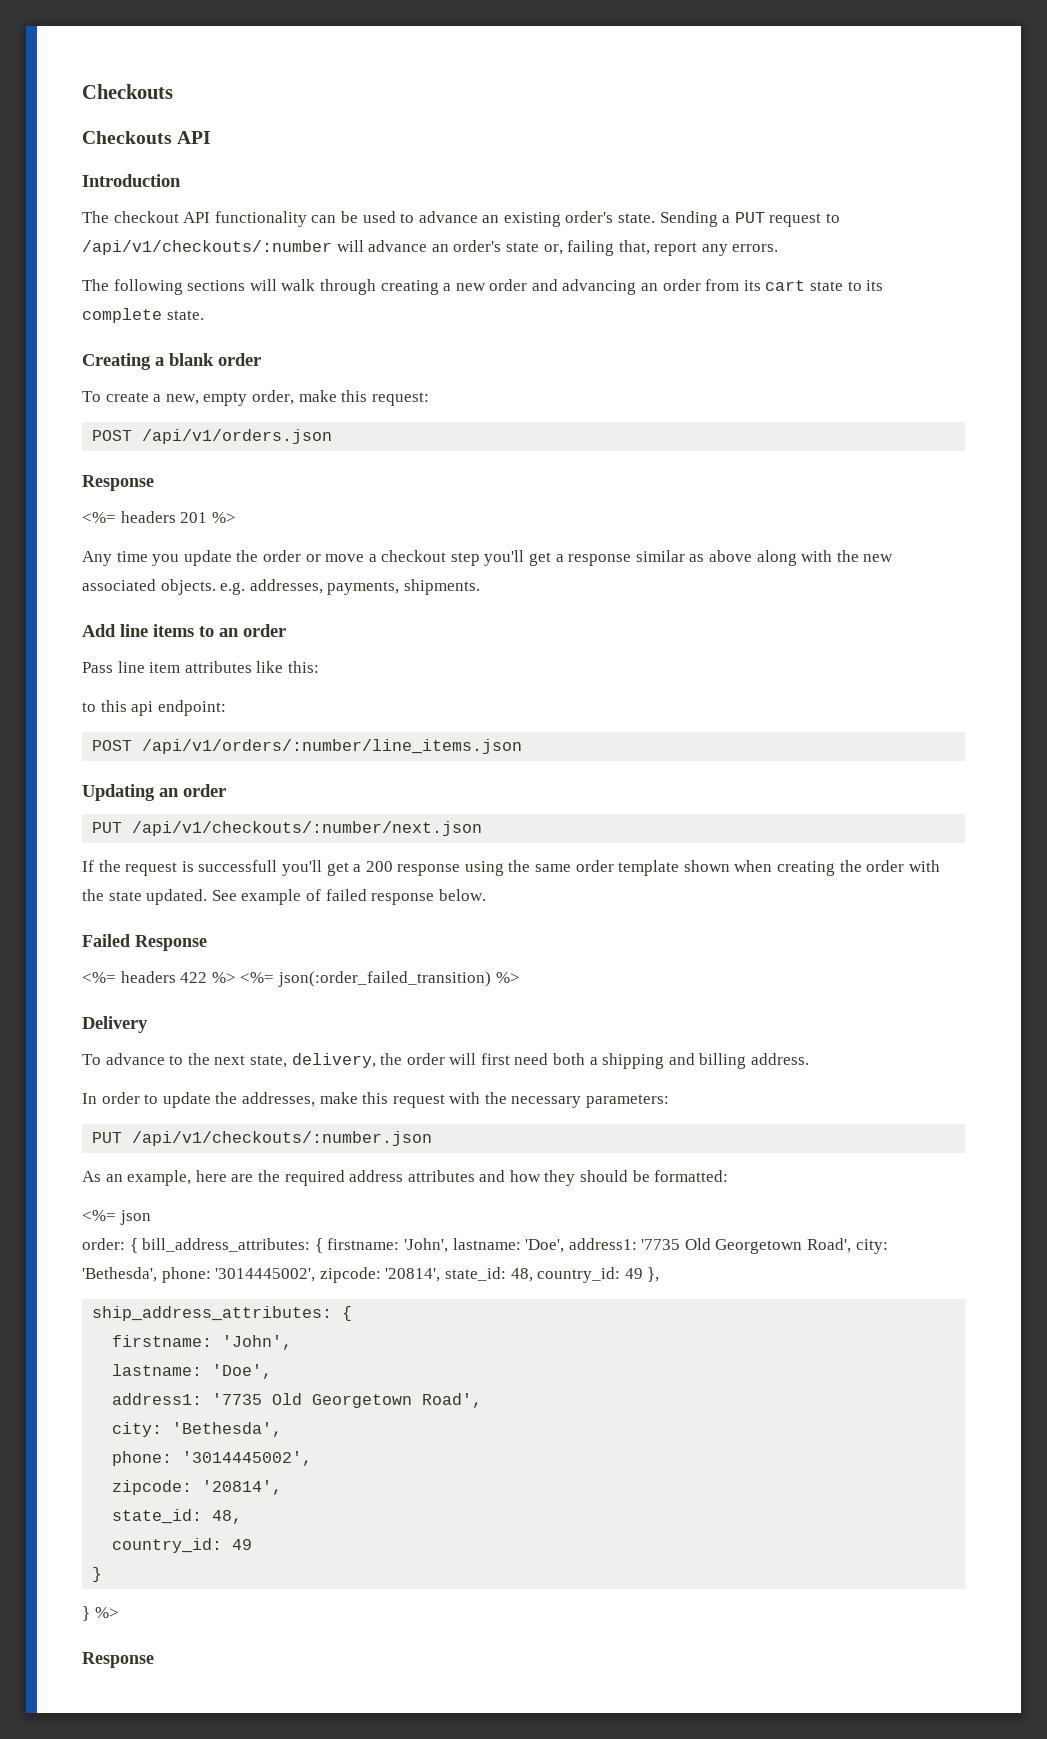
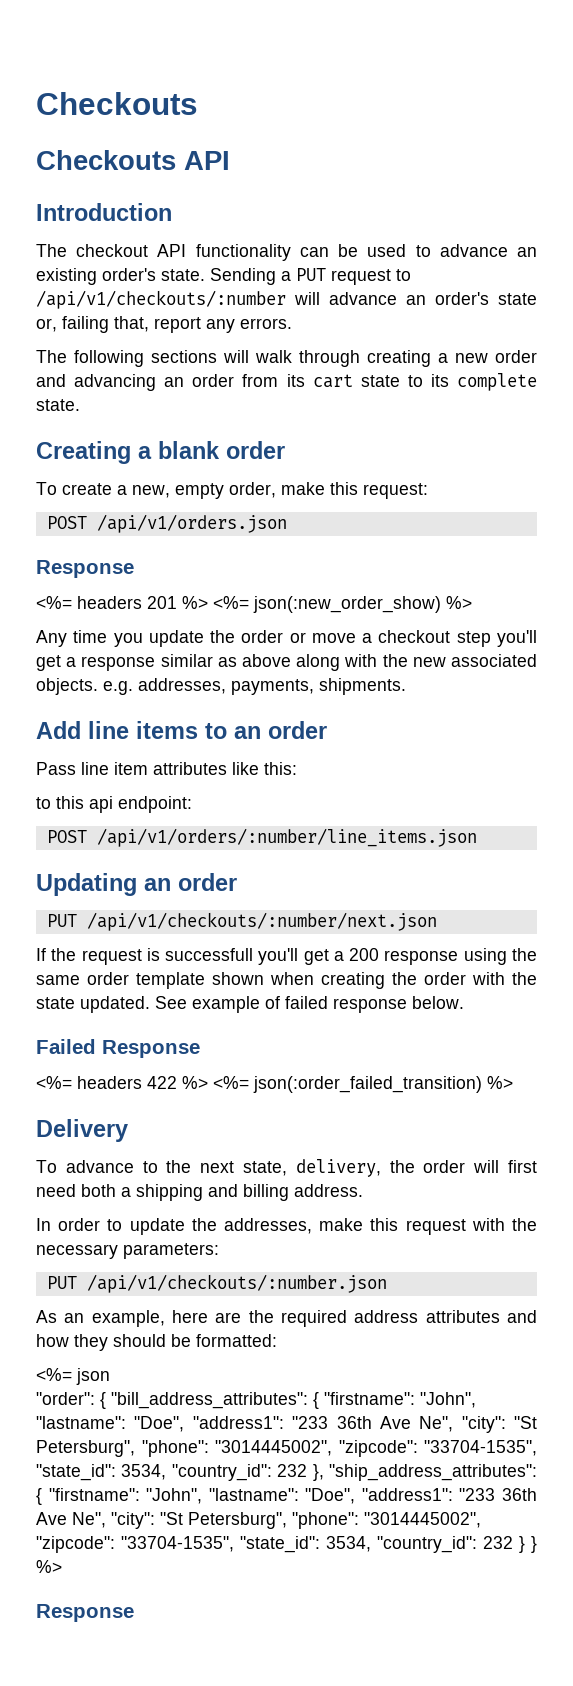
- <%= headers 201 %>
+ <%= headers 201 %> <%= json(:new_order_show) %>
- order: { bill_address_attributes: { firstname: 'John', lastname: 'Doe', address1: '7735 Old Georgetown Road', city: 'Bethesda', phone: '3014445002', zipcode: '20814', state_id: 48, country_id: 49 },
- ship_address_attributes: {
- firstname: 'John',
- lastname: 'Doe',
- address1: '7735 Old Georgetown Road',
- city: 'Bethesda',
- phone: '3014445002',
- zipcode: '20814',
- state_id: 48,
- country_id: 49
- }
- } %>
+ "order": { "bill_address_attributes": { "firstname": "John", "lastname": "Doe", "address1": "233 36th Ave Ne", "city": "St Petersburg", "phone": "3014445002", "zipcode": "33704-1535", "state_id": 3534, "country_id": 232 }, "ship_address_attributes": { "firstname": "John", "lastname": "Doe", "address1": "233 36th Ave Ne", "city": "St Petersburg", "phone": "3014445002", "zipcode": "33704-1535", "state_id": 3534, "country_id": 232 } } %>

